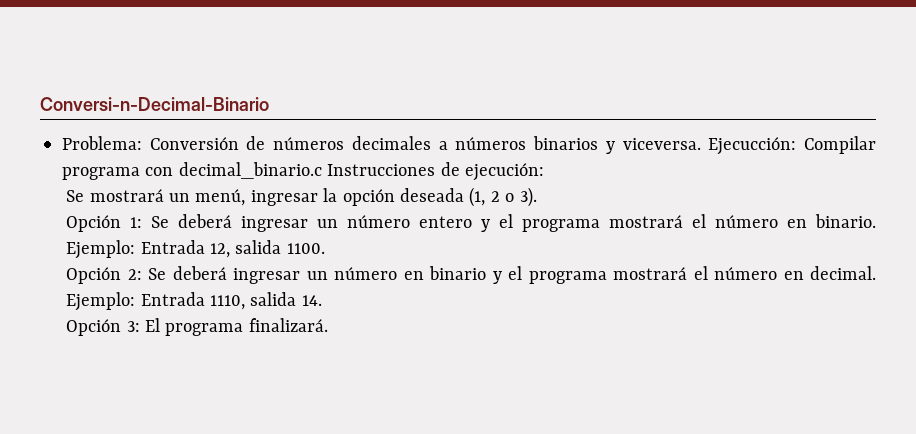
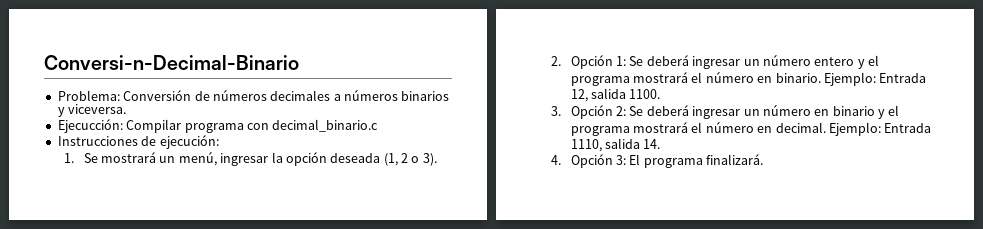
- Problema: Conversión de números decimales a números binarios y viceversa. Ejecucción: Compilar programa con decimal_binario.c Instrucciones de ejecución:
+ Problema: Conversión de números decimales a números binarios y viceversa.
+ Ejecucción: Compilar programa con decimal_binario.c
+ Instrucciones de ejecución:
- Se mostrará un menú, ingresar la opción deseada (1, 2 o 3).
+ 1. Se mostrará un menú, ingresar la opción deseada (1, 2 o 3).
- Opción 1: Se deberá ingresar un número entero y el programa mostrará el número en binario.
+ 2. Opción 1: Se deberá ingresar un número entero y el programa mostrará el número en binario.
- Opción 2: Se deberá ingresar un número en binario y el programa mostrará el número en decimal.
+ 3. Opción 2: Se deberá ingresar un número en binario y el programa mostrará el número en decimal.
- Opción 3: El programa finalizará.
+ 4. Opción 3: El programa finalizará.

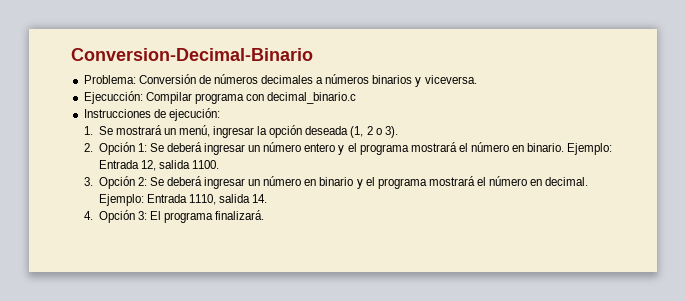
- Conversi-n-Decimal-Binario
+ Conversion-Decimal-Binario

